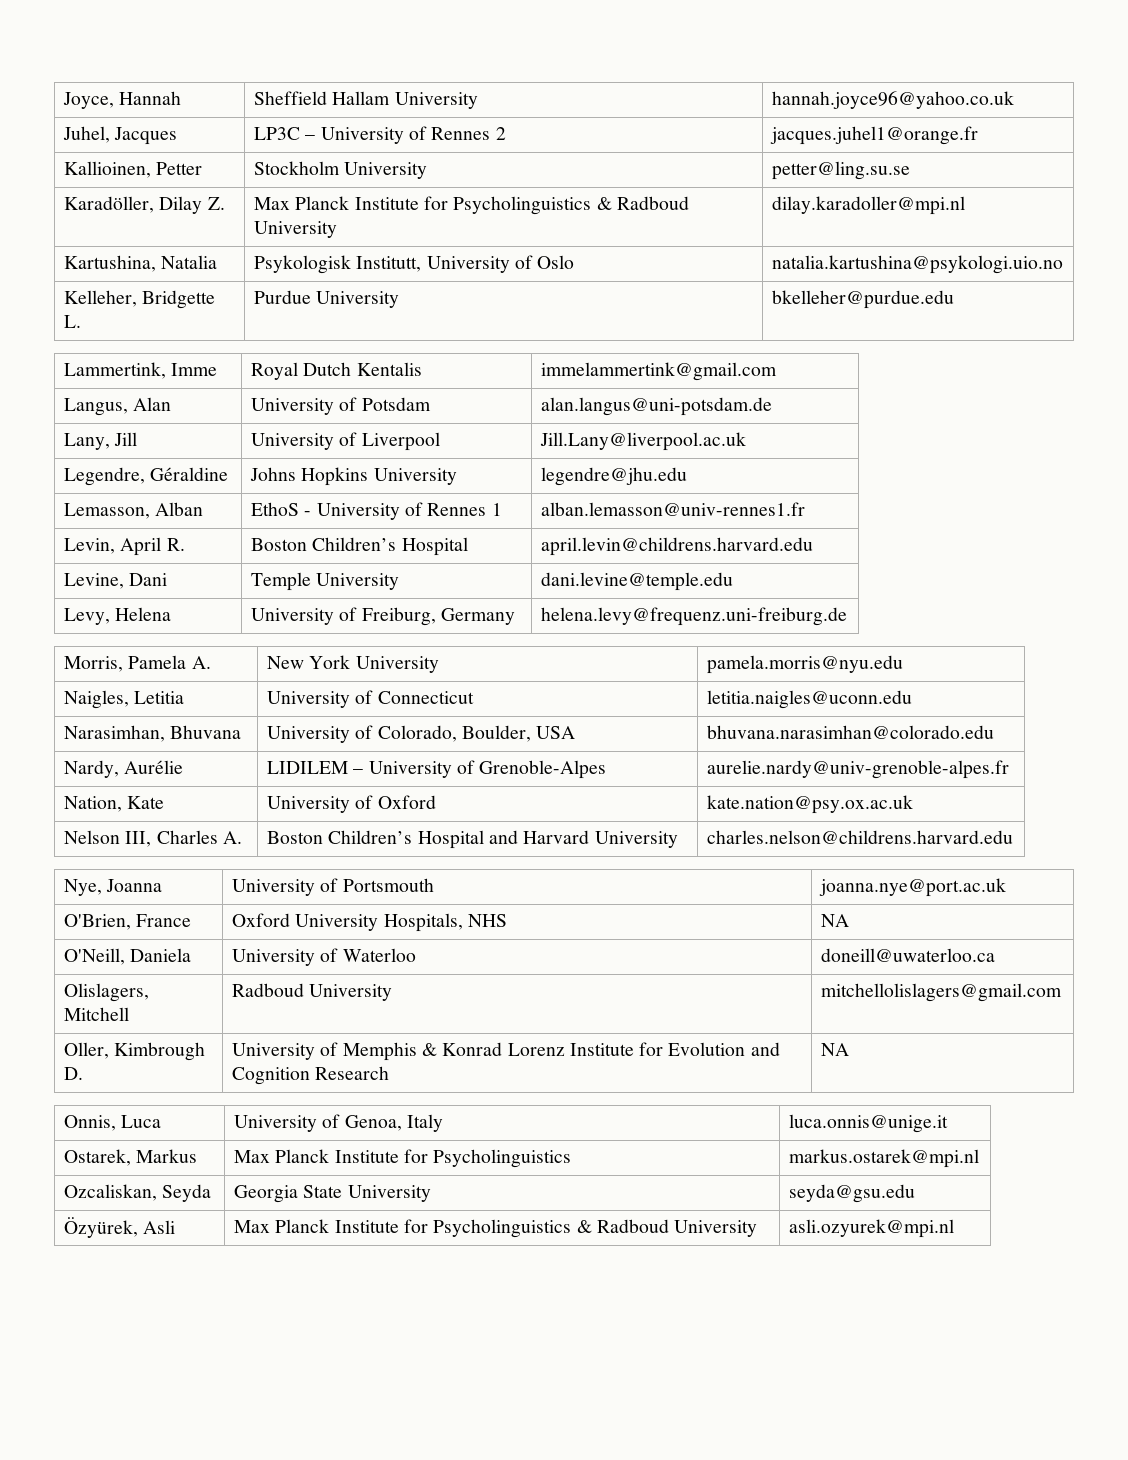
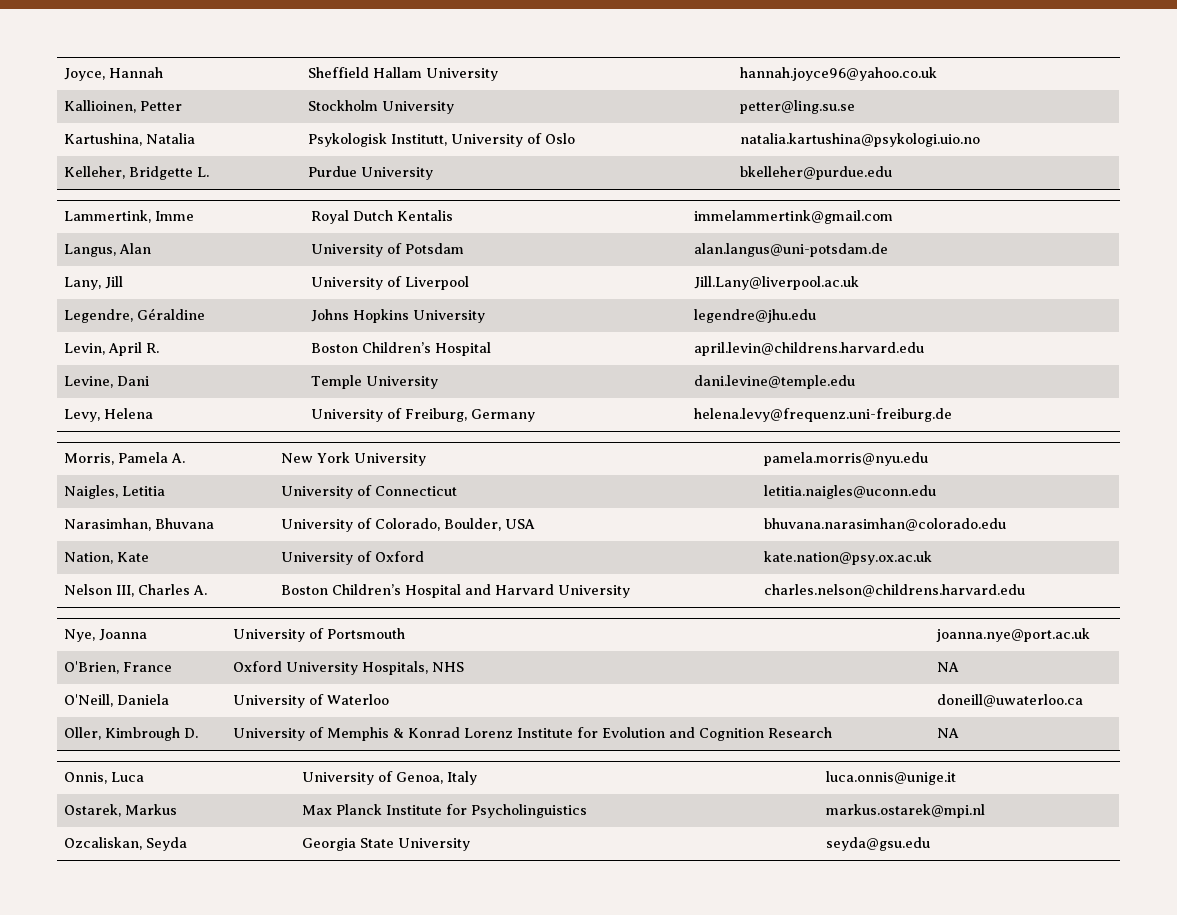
- Juhel, Jacques | LP3C – University of Rennes 2 | jacques.juhel1@orange.fr
- Karadöller, Dilay Z. | Max Planck Institute for Psycholinguistics & Radboud University | dilay.karadoller@mpi.nl
- Lemasson, Alban | EthoS - University of Rennes 1 | alban.lemasson@univ-rennes1.fr
- Nardy, Aurélie | LIDILEM – University of Grenoble-Alpes | aurelie.nardy@univ-grenoble-alpes.fr
- Olislagers, Mitchell | Radboud University | mitchellolislagers@gmail.com
- Özyürek, Asli | Max Planck Institute for Psycholinguistics & Radboud University | asli.ozyurek@mpi.nl

